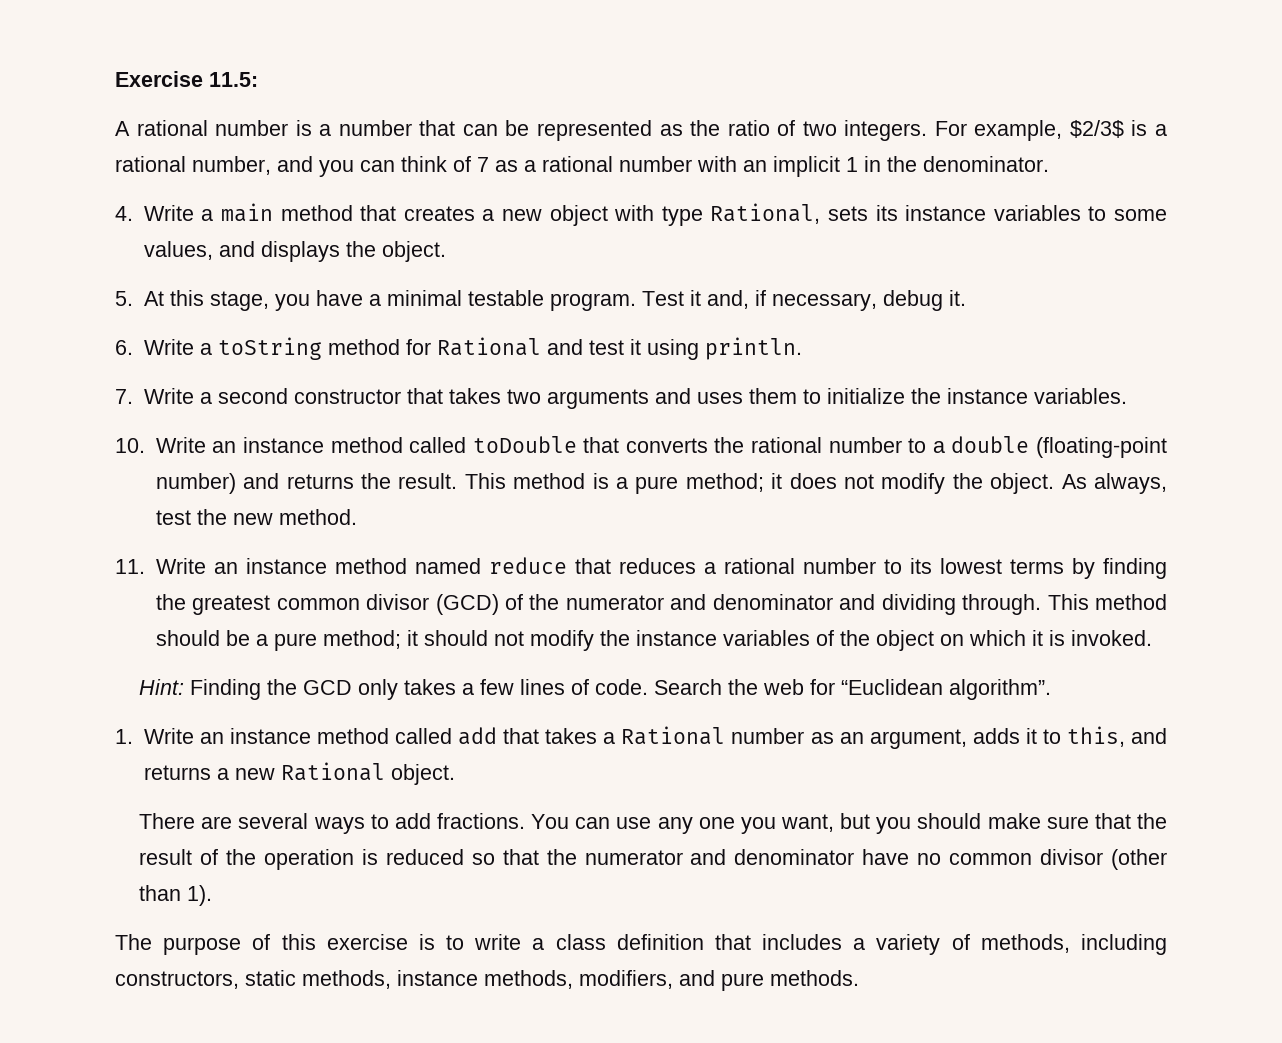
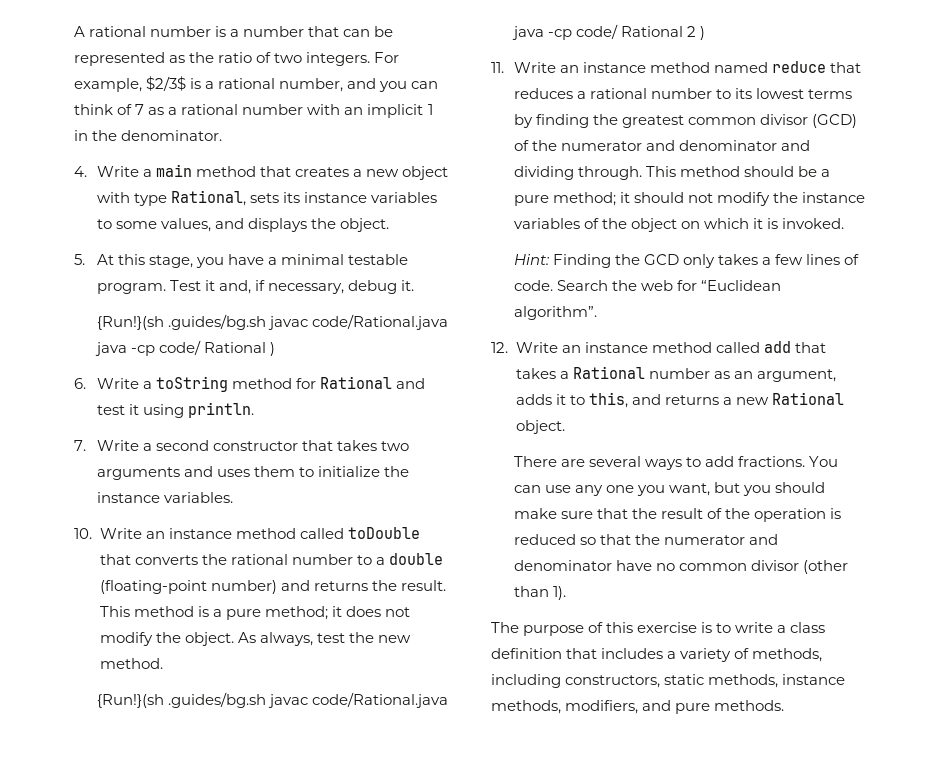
- Exercise 11.5:
+ {Run!}(sh .guides/bg.sh javac code/Rational.java java -cp code/ Rational )
+ {Run!}(sh .guides/bg.sh javac code/Rational.java java -cp code/ Rational 2 )
- 1. Write an instance method called add that takes a Rational number as an argument, adds it to this, and returns a new Rational object.
+ 12. Write an instance method called add that takes a Rational number as an argument, adds it to this, and returns a new Rational object.

